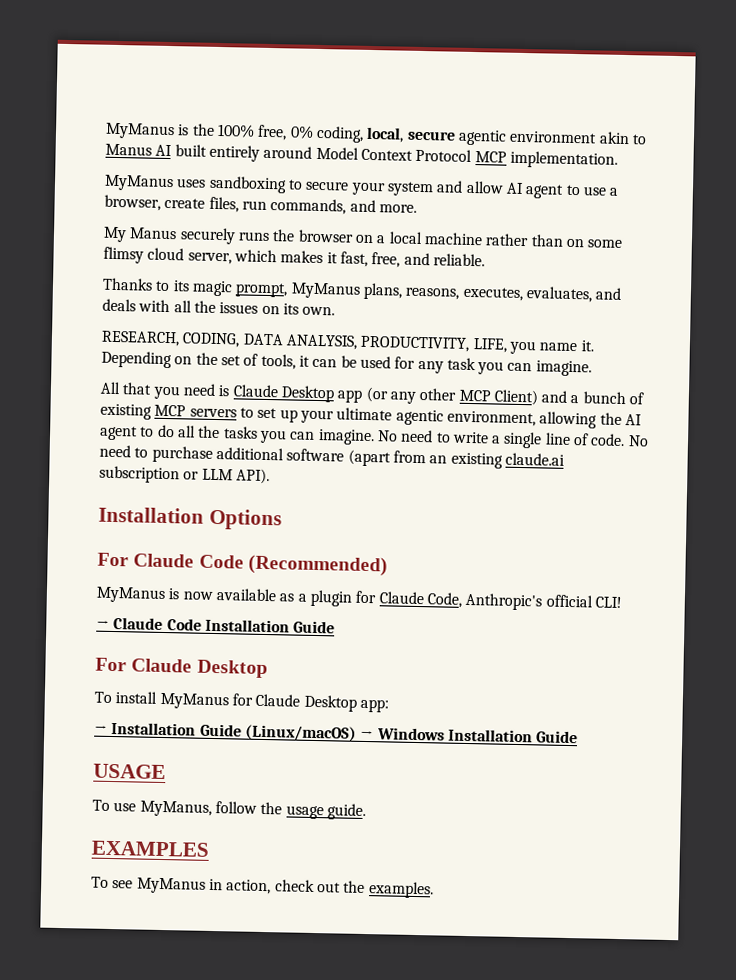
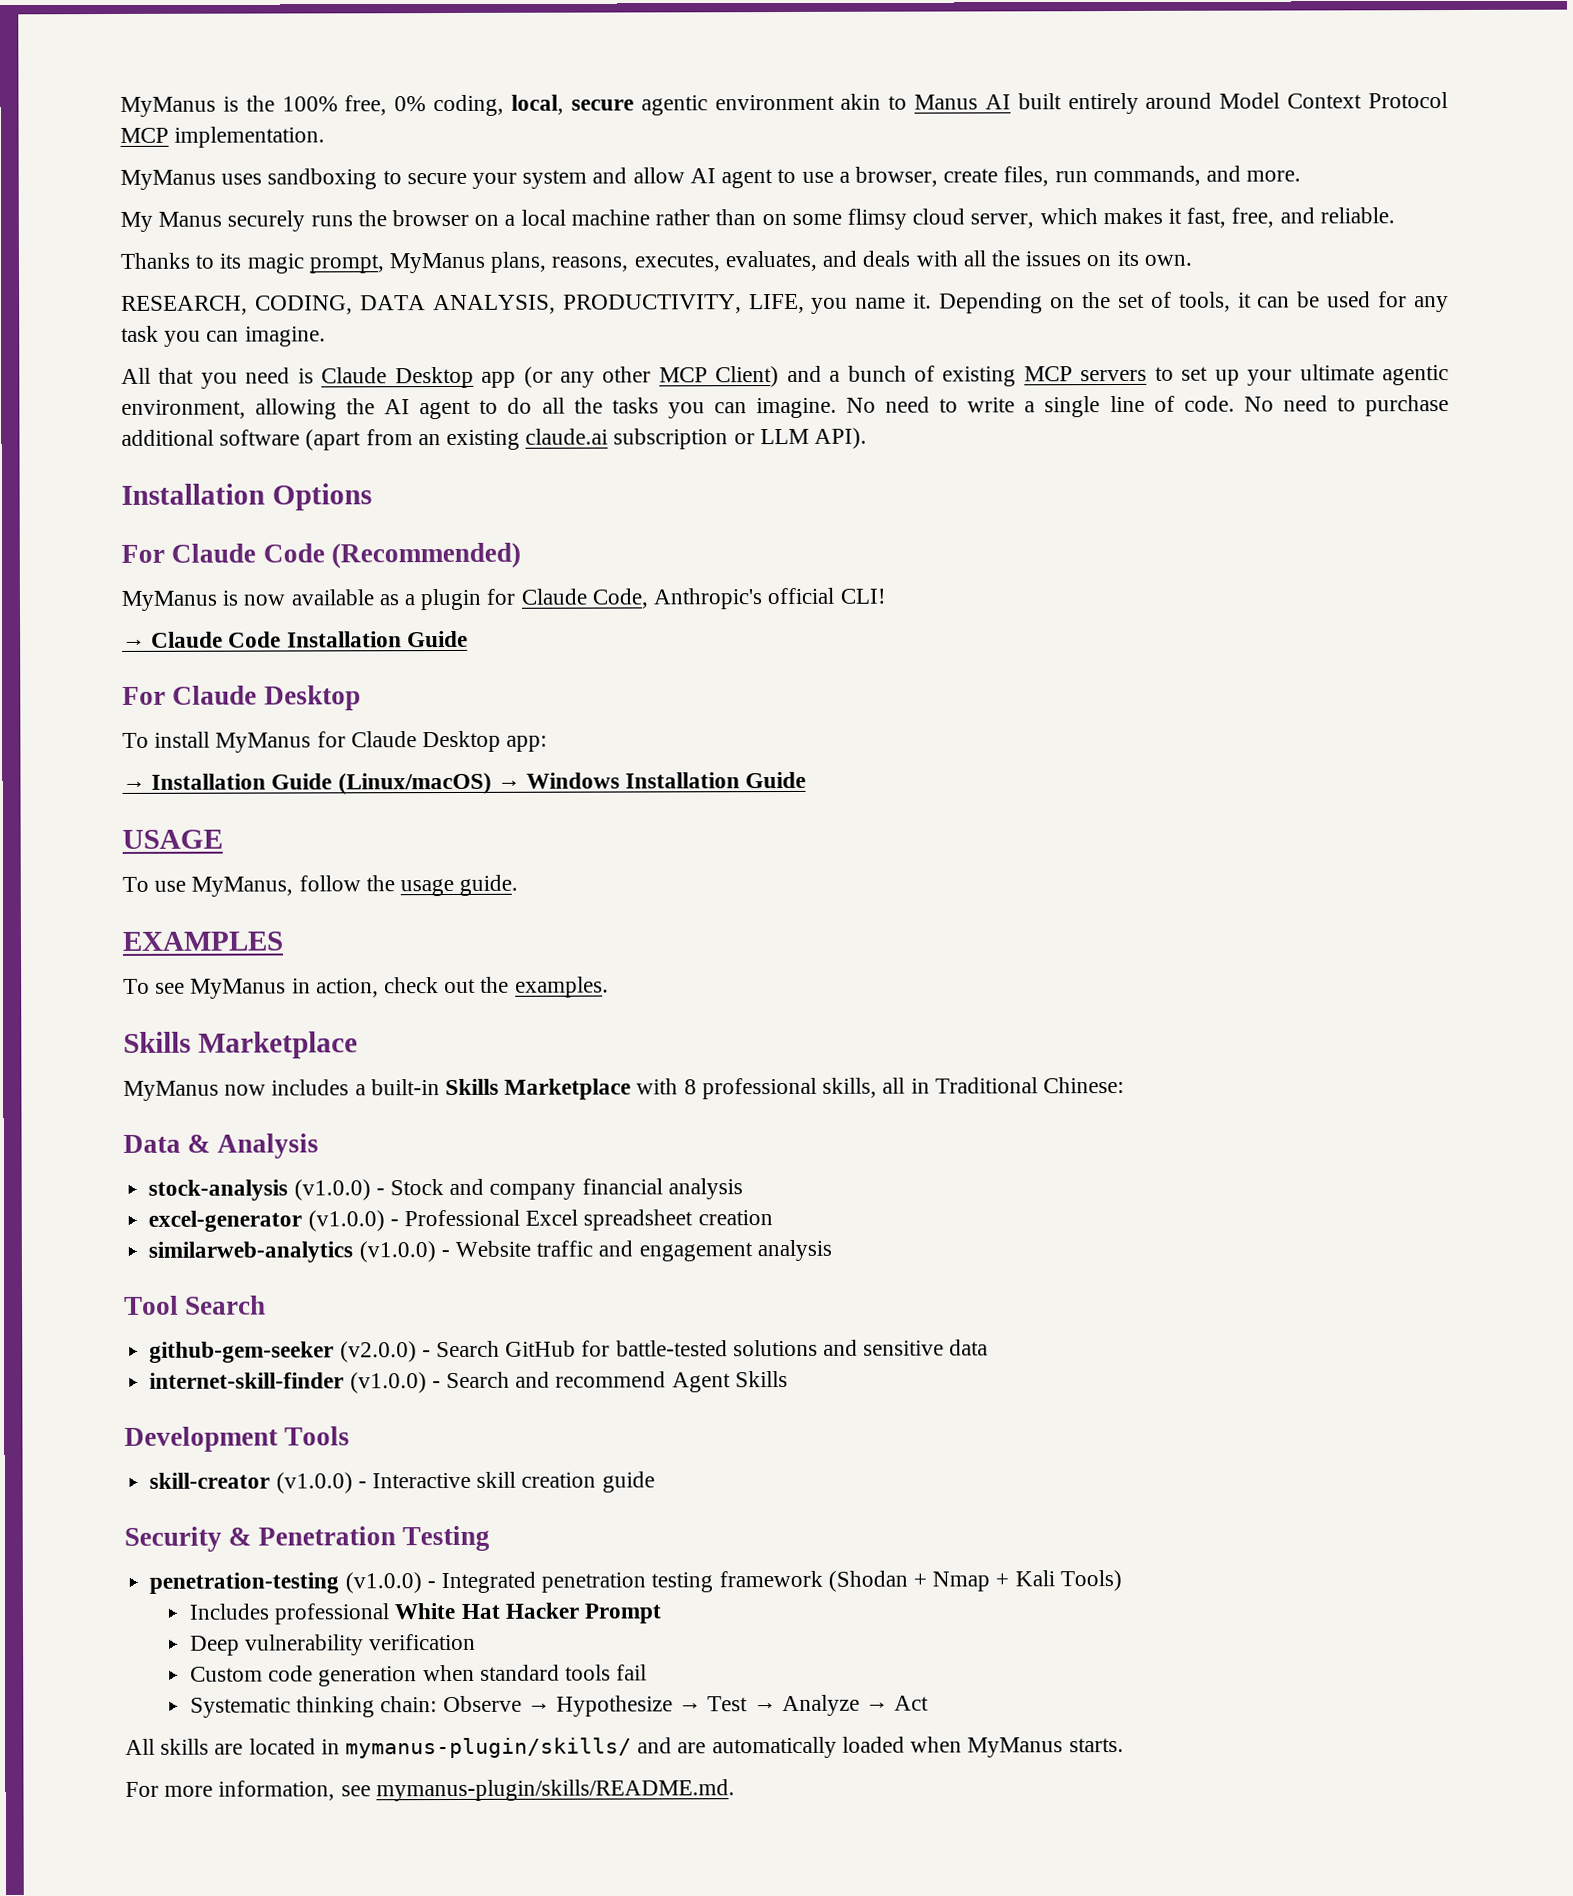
  To see MyManus in action, check out the examples.
+ Skills Marketplace
+ MyManus now includes a built-in Skills Marketplace with 8 professional skills, all in Traditional Chinese:
+ Data & Analysis
+ stock-analysis (v1.0.0) - Stock and company financial analysis
+ excel-generator (v1.0.0) - Professional Excel spreadsheet creation
+ similarweb-analytics (v1.0.0) - Website traffic and engagement analysis
+ Tool Search
+ github-gem-seeker (v2.0.0) - Search GitHub for battle-tested solutions and sensitive data
+ internet-skill-finder (v1.0.0) - Search and recommend Agent Skills
+ Development Tools
+ skill-creator (v1.0.0) - Interactive skill creation guide
+ Security & Penetration Testing
+ penetration-testing (v1.0.0) - Integrated penetration testing framework (Shodan + Nmap + Kali Tools)
+ Includes professional White Hat Hacker Prompt
+ Deep vulnerability verification
+ Custom code generation when standard tools fail
+ Systematic thinking chain: Observe → Hypothesize → Test → Analyze → Act
+ All skills are located in mymanus-plugin/skills/ and are automatically loaded when MyManus starts.
+ For more information, see mymanus-plugin/skills/README.md.

